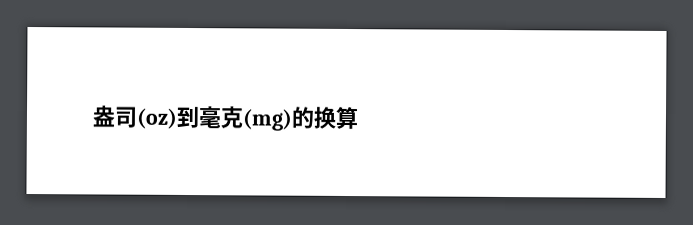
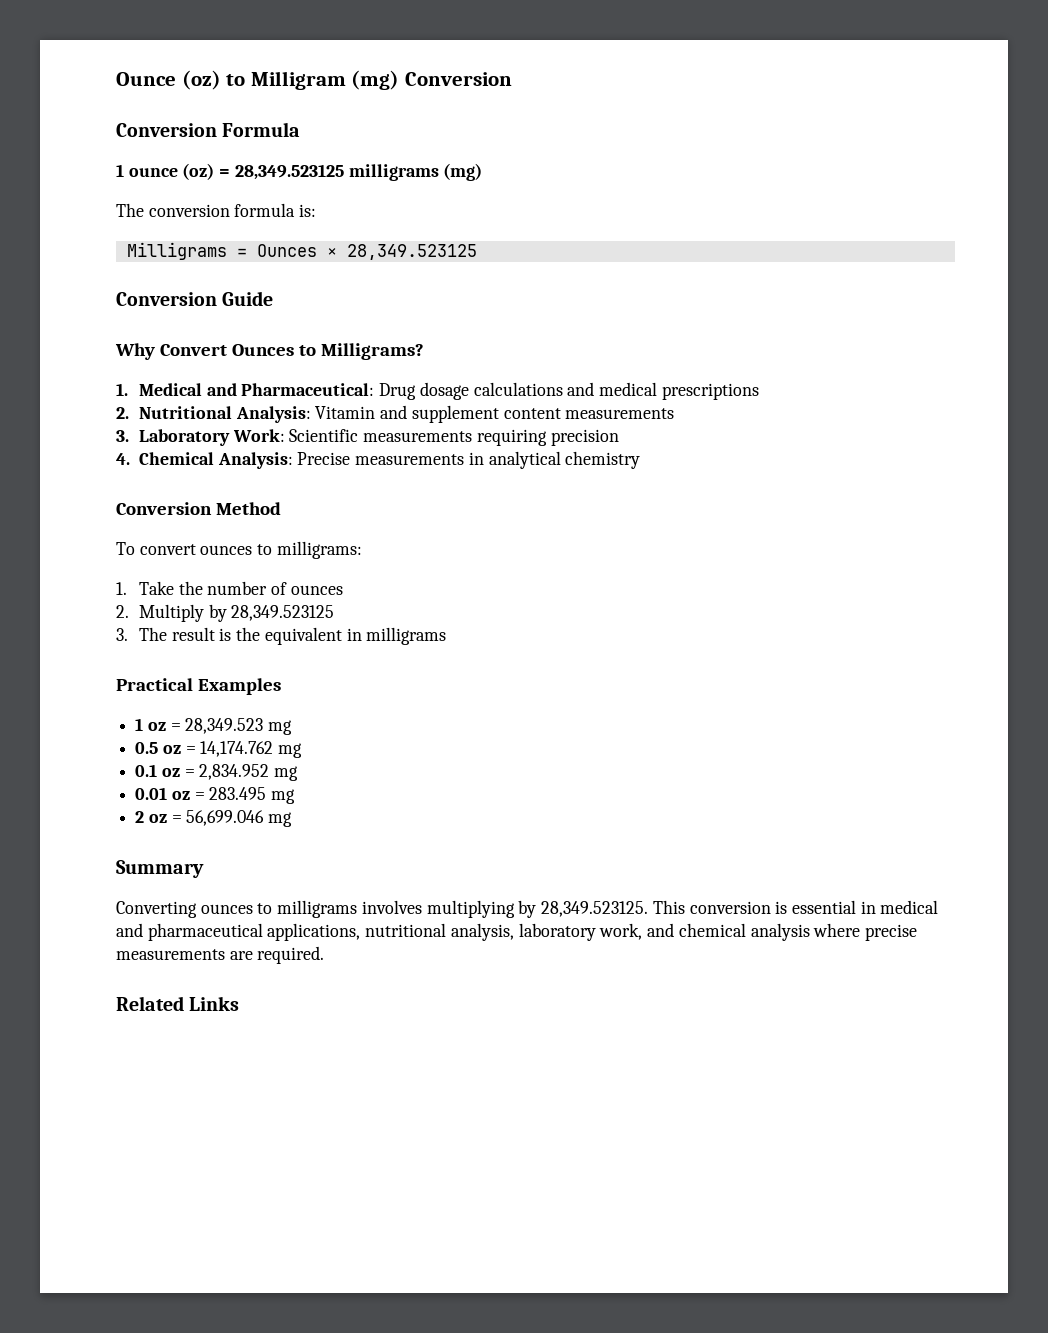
- 盎司(oz)到毫克(mg)的换算
+ Ounce (oz) to Milligram (mg) Conversion
+ Conversion Formula
+ 1 ounce (oz) = 28,349.523125 milligrams (mg)
+ The conversion formula is:
+ Milligrams = Ounces × 28,349.523125
+ Conversion Guide
+ Why Convert Ounces to Milligrams?
+ 1. Medical and Pharmaceutical: Drug dosage calculations and medical prescriptions
+ 2. Nutritional Analysis: Vitamin and supplement content measurements
+ 3. Laboratory Work: Scientific measurements requiring precision
+ 4. Chemical Analysis: Precise measurements in analytical chemistry
+ Conversion Method
+ To convert ounces to milligrams:
+ 1. Take the number of ounces
+ 2. Multiply by 28,349.523125
+ 3. The result is the equivalent in milligrams
+ Practical Examples
+ 1 oz = 28,349.523 mg
+ 0.5 oz = 14,174.762 mg
+ 0.1 oz = 2,834.952 mg
+ 0.01 oz = 283.495 mg
+ 2 oz = 56,699.046 mg
+ Summary
+ Converting ounces to milligrams involves multiplying by 28,349.523125. This conversion is essential in medical and pharmaceutical applications, nutritional analysis, laboratory work, and chemical analysis where precise measurements are required.
+ Related Links

